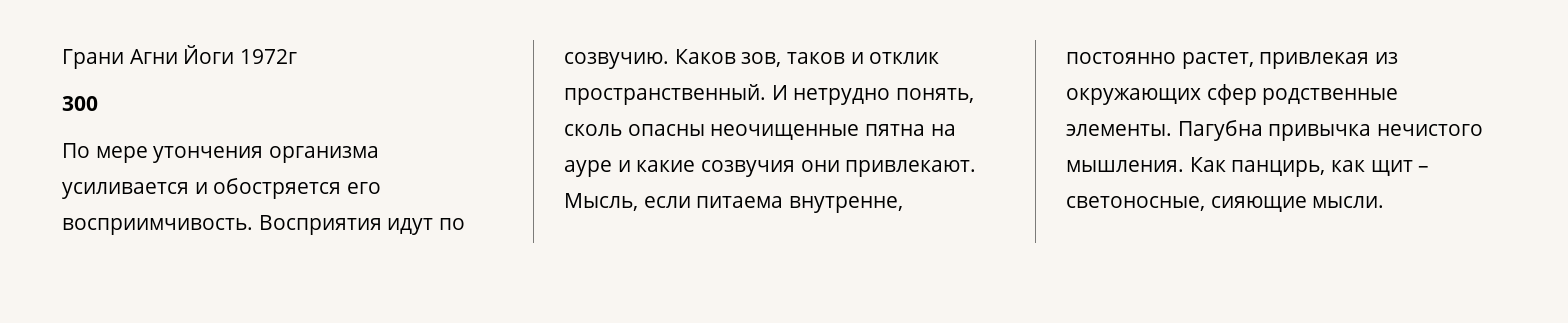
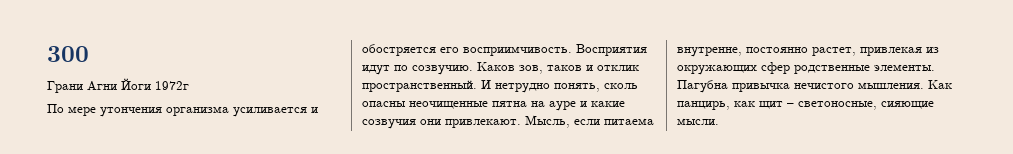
+ 300
- 300

